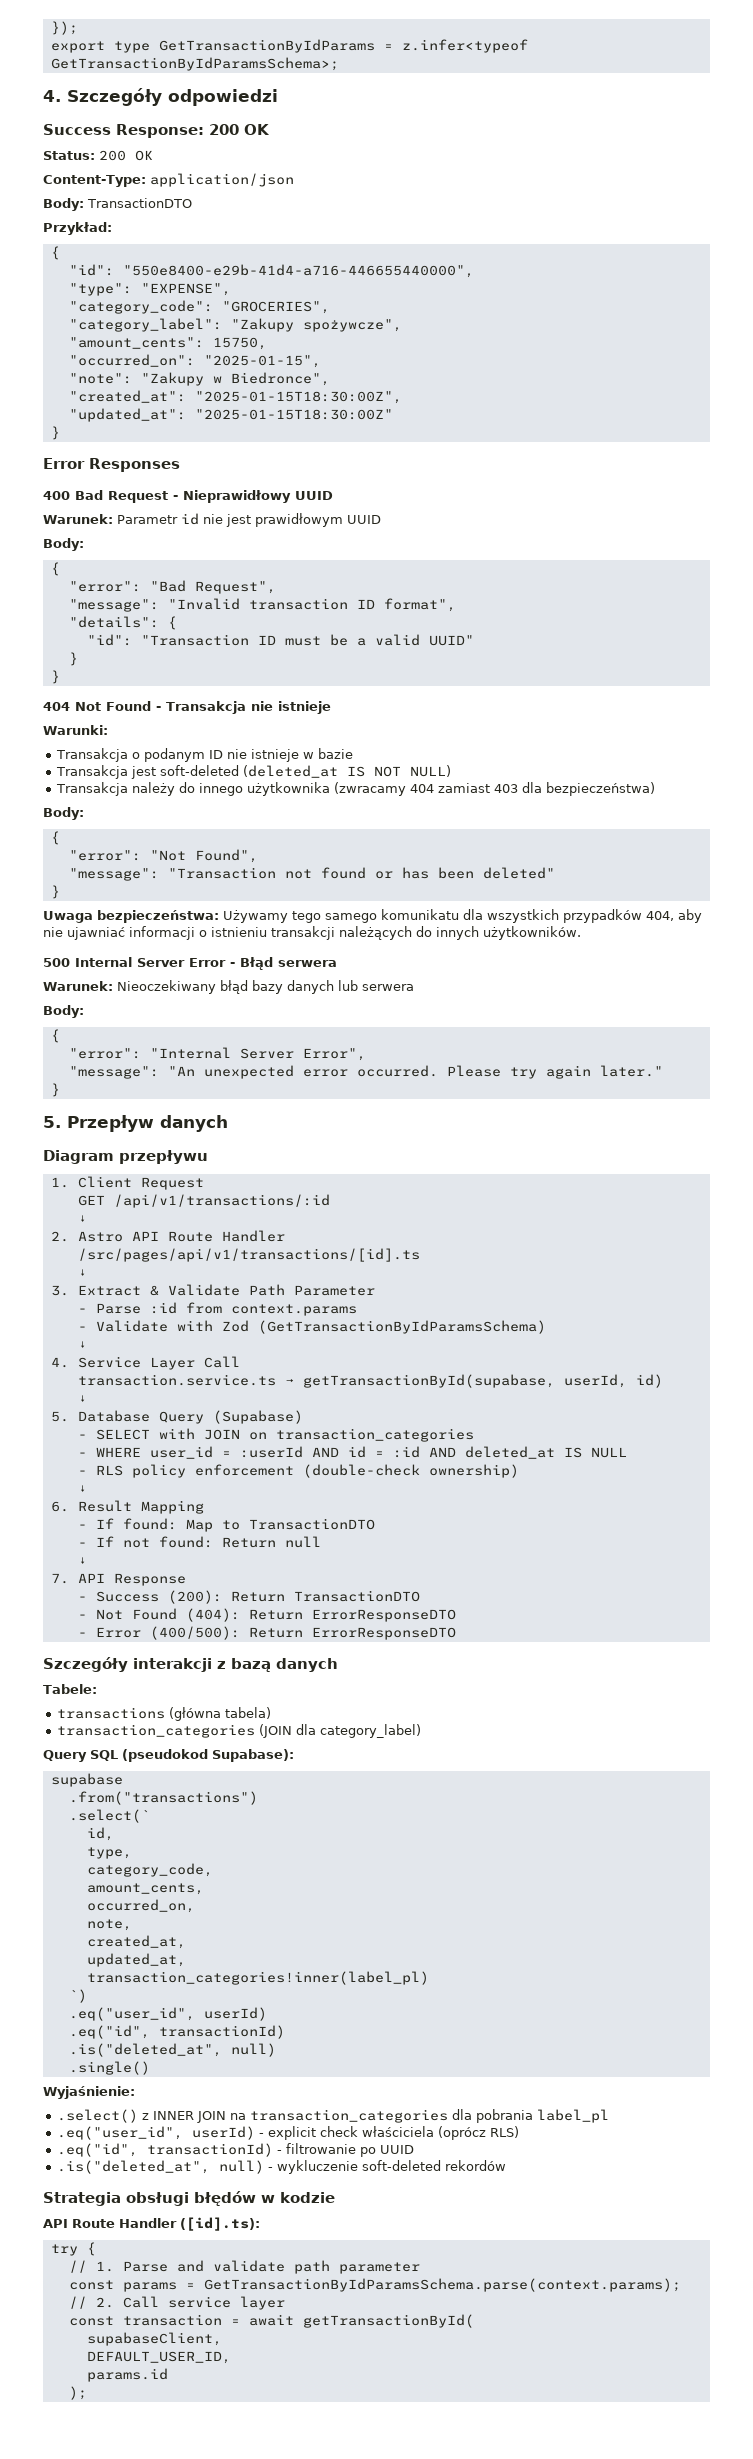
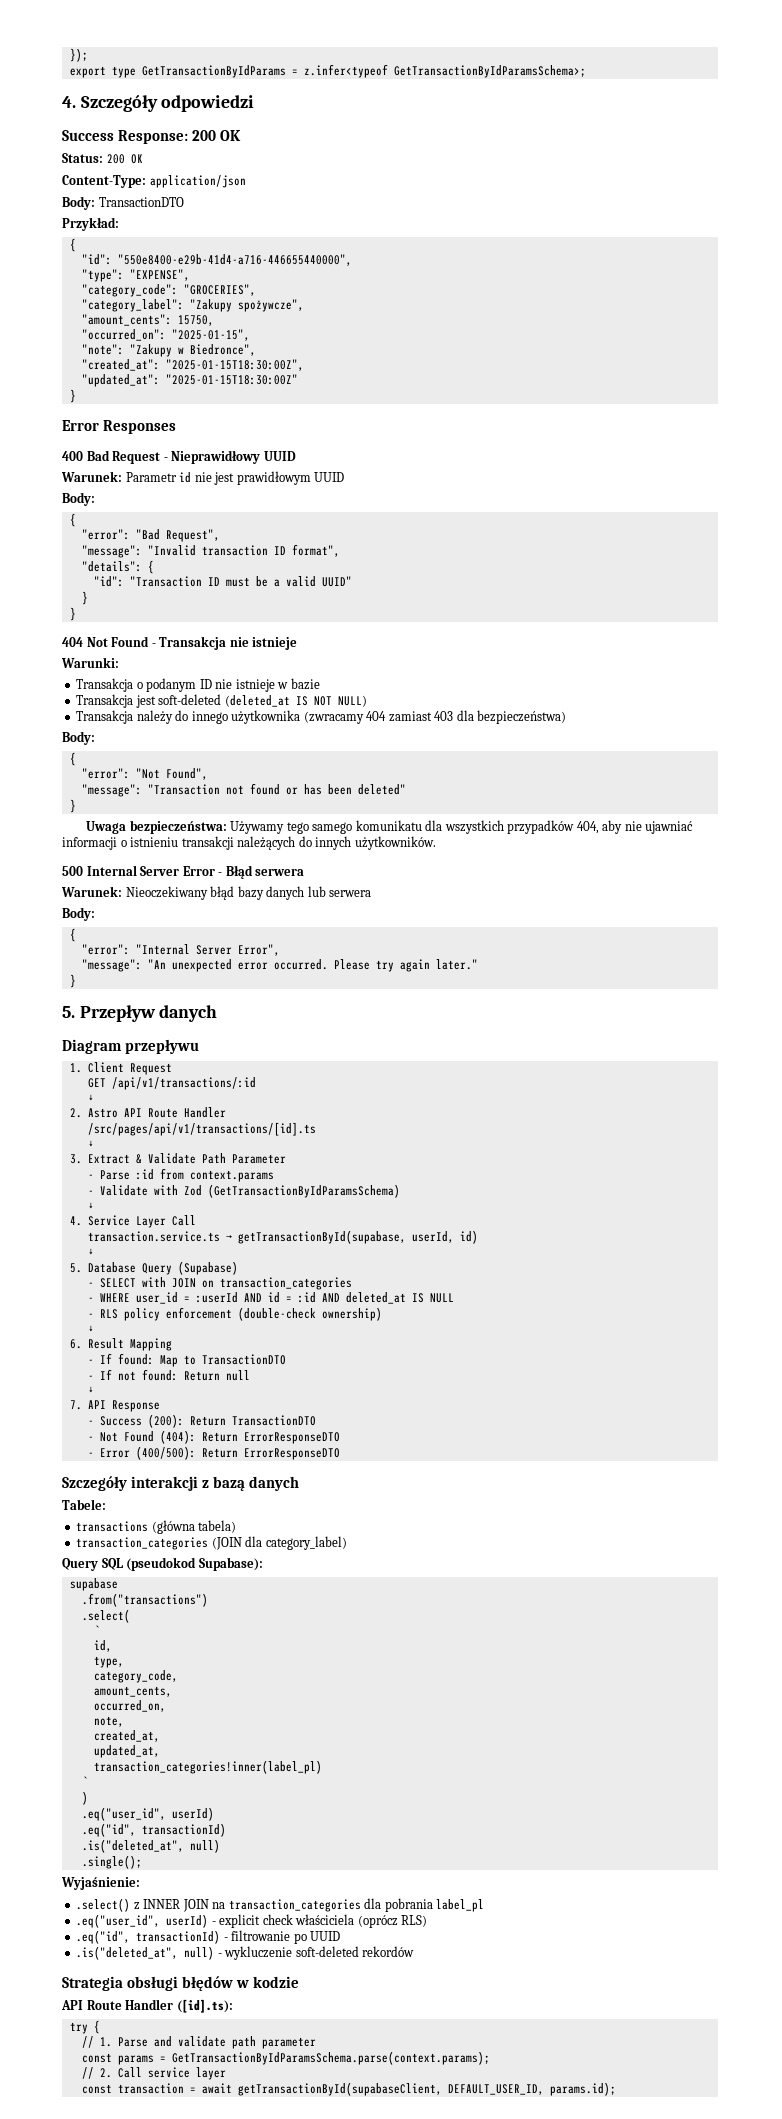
- .select(`
+ .select(
+ `
  transaction_categories!inner(label_pl)
- `)
+ `
+ )
- .single()
+ .single();
- const transaction = await getTransactionById(
- supabaseClient,
- DEFAULT_USER_ID,
- params.id
- );
+ const transaction = await getTransactionById(supabaseClient, DEFAULT_USER_ID, params.id);

